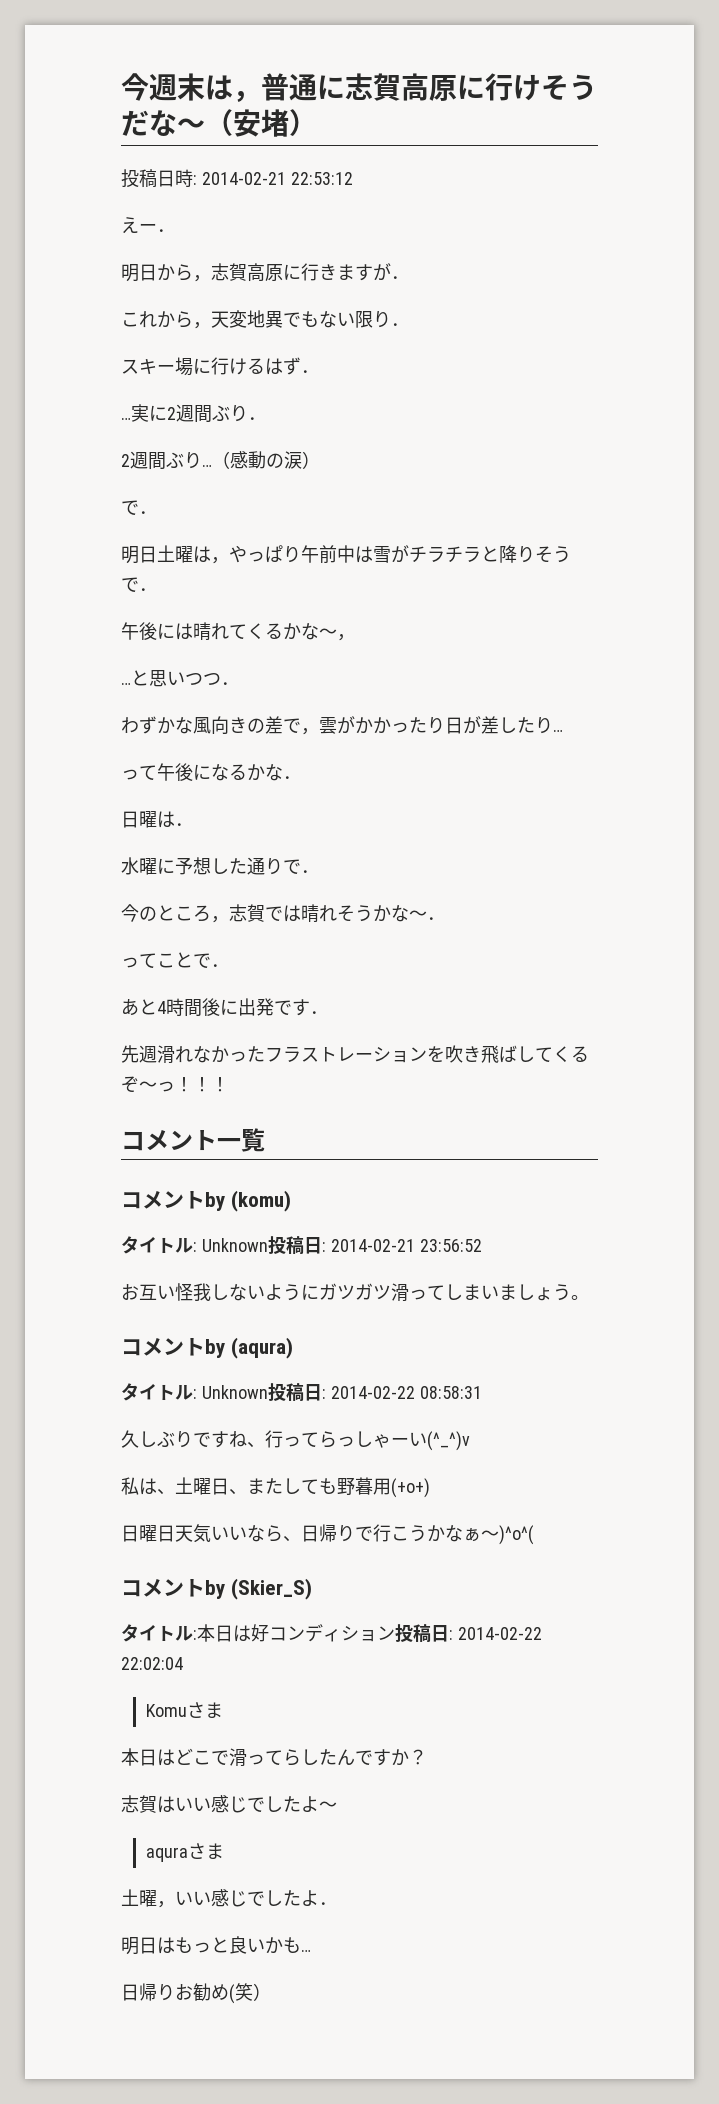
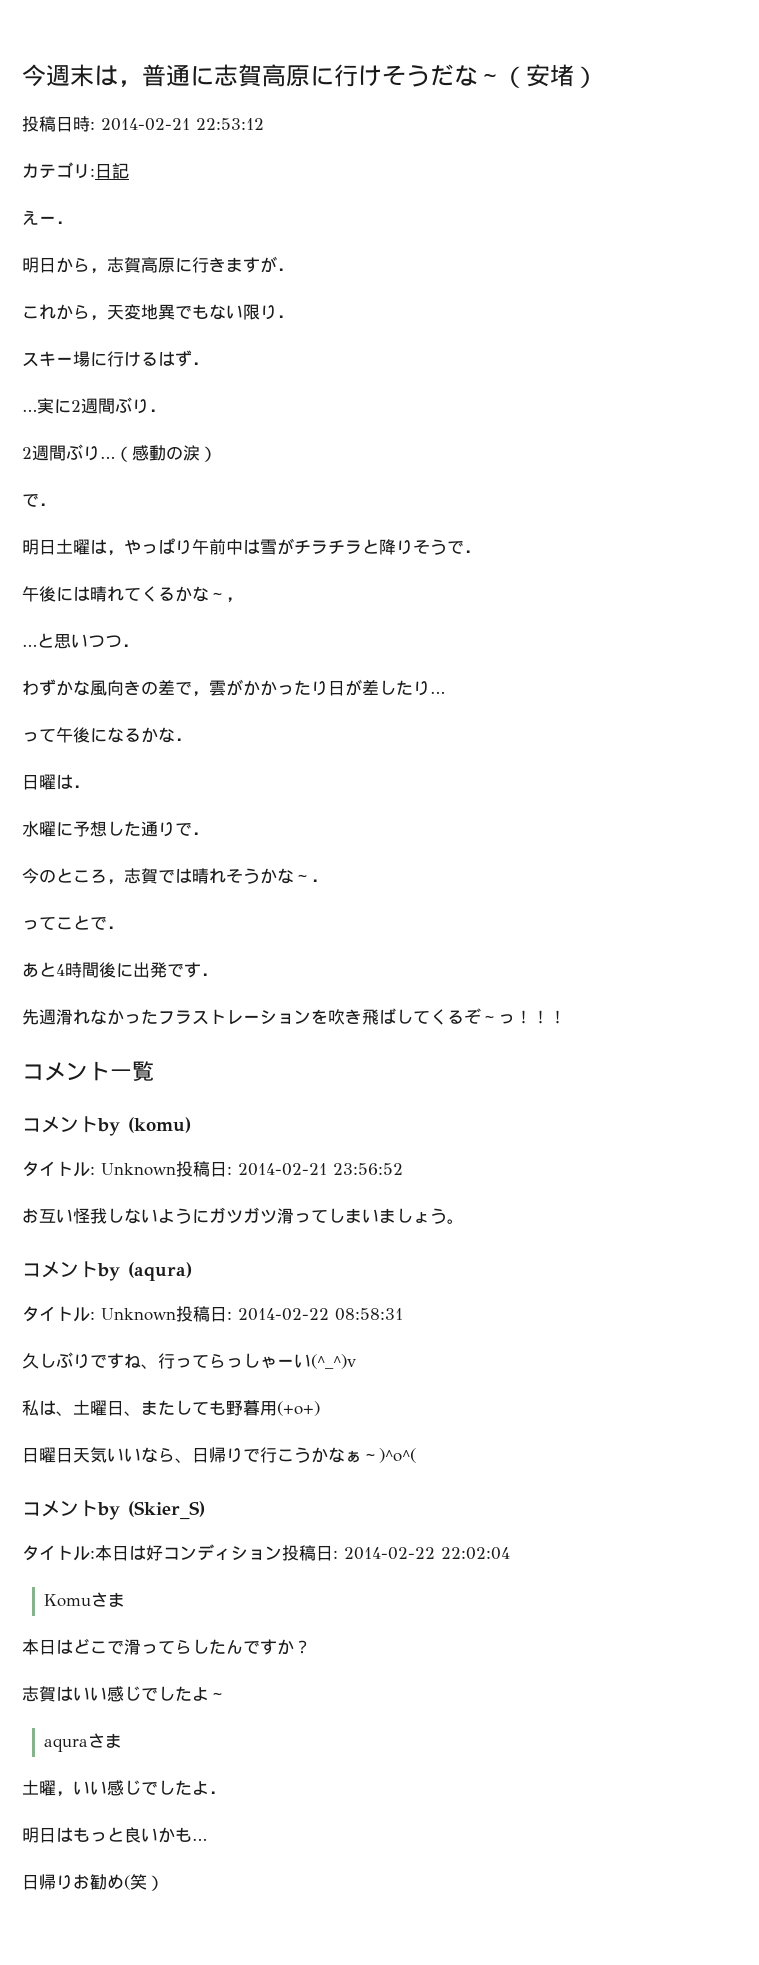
+ カテゴリ:日記

